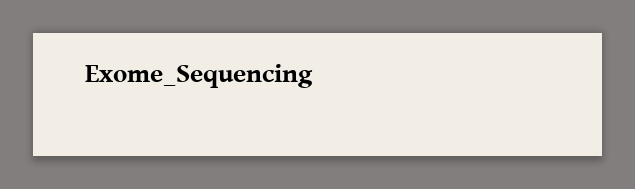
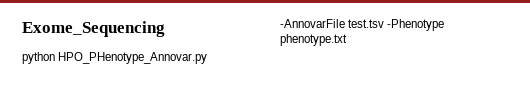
+ python HPO_PHenotype_Annovar.py -AnnovarFile test.tsv -Phenotype phenotype.txt

